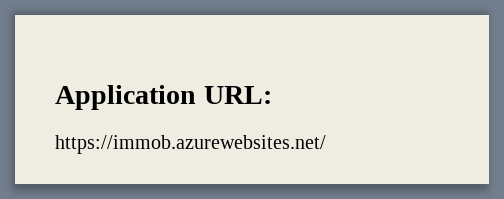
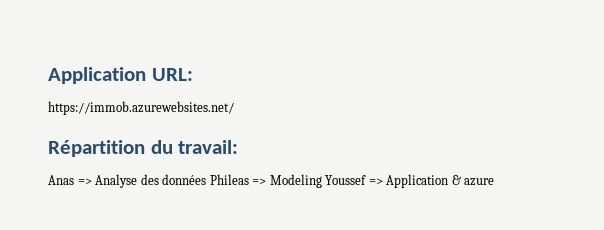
+ Répartition du travail:
+ Anas => Analyse des données Phileas => Modeling Youssef => Application & azure

